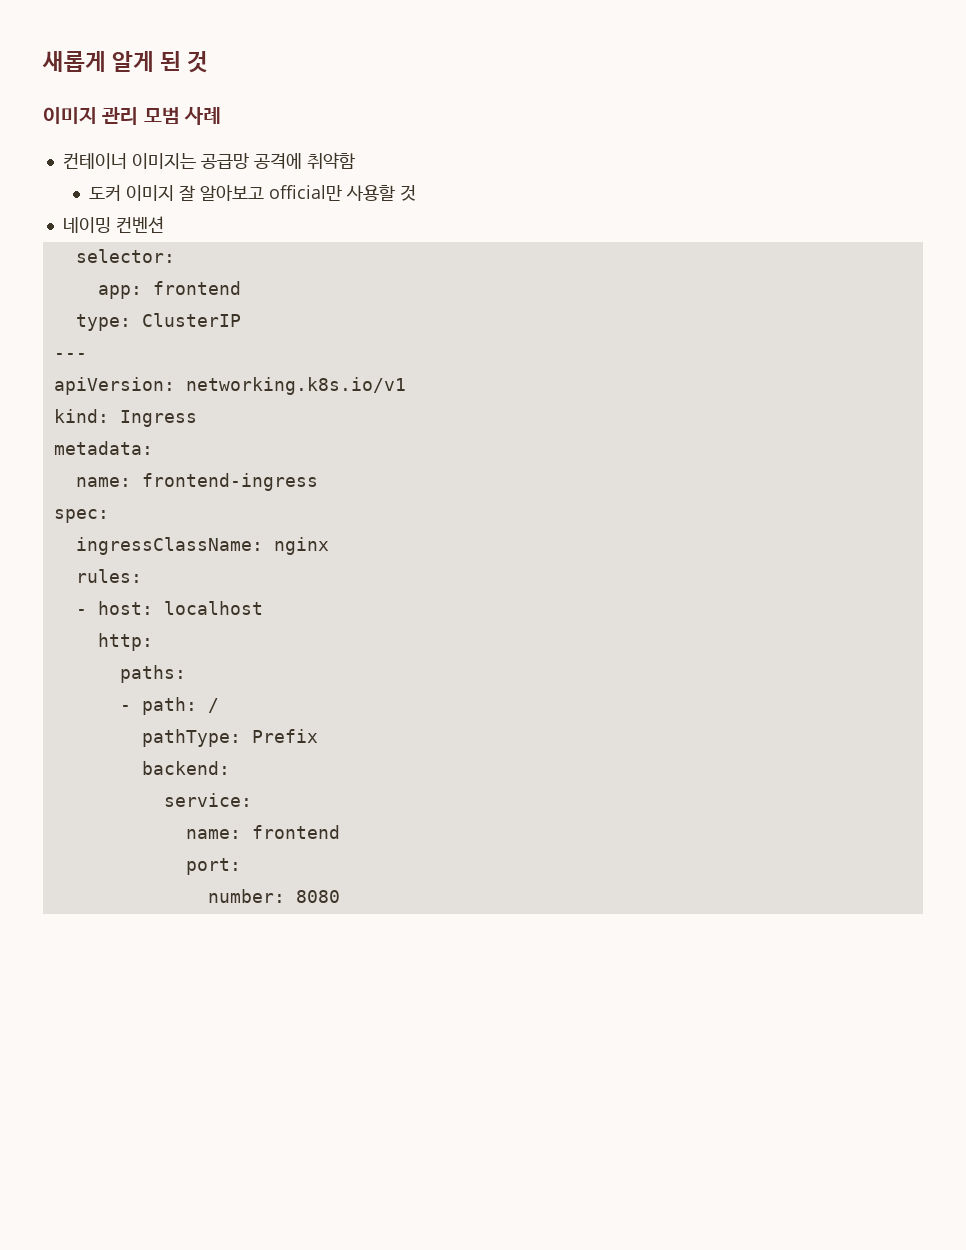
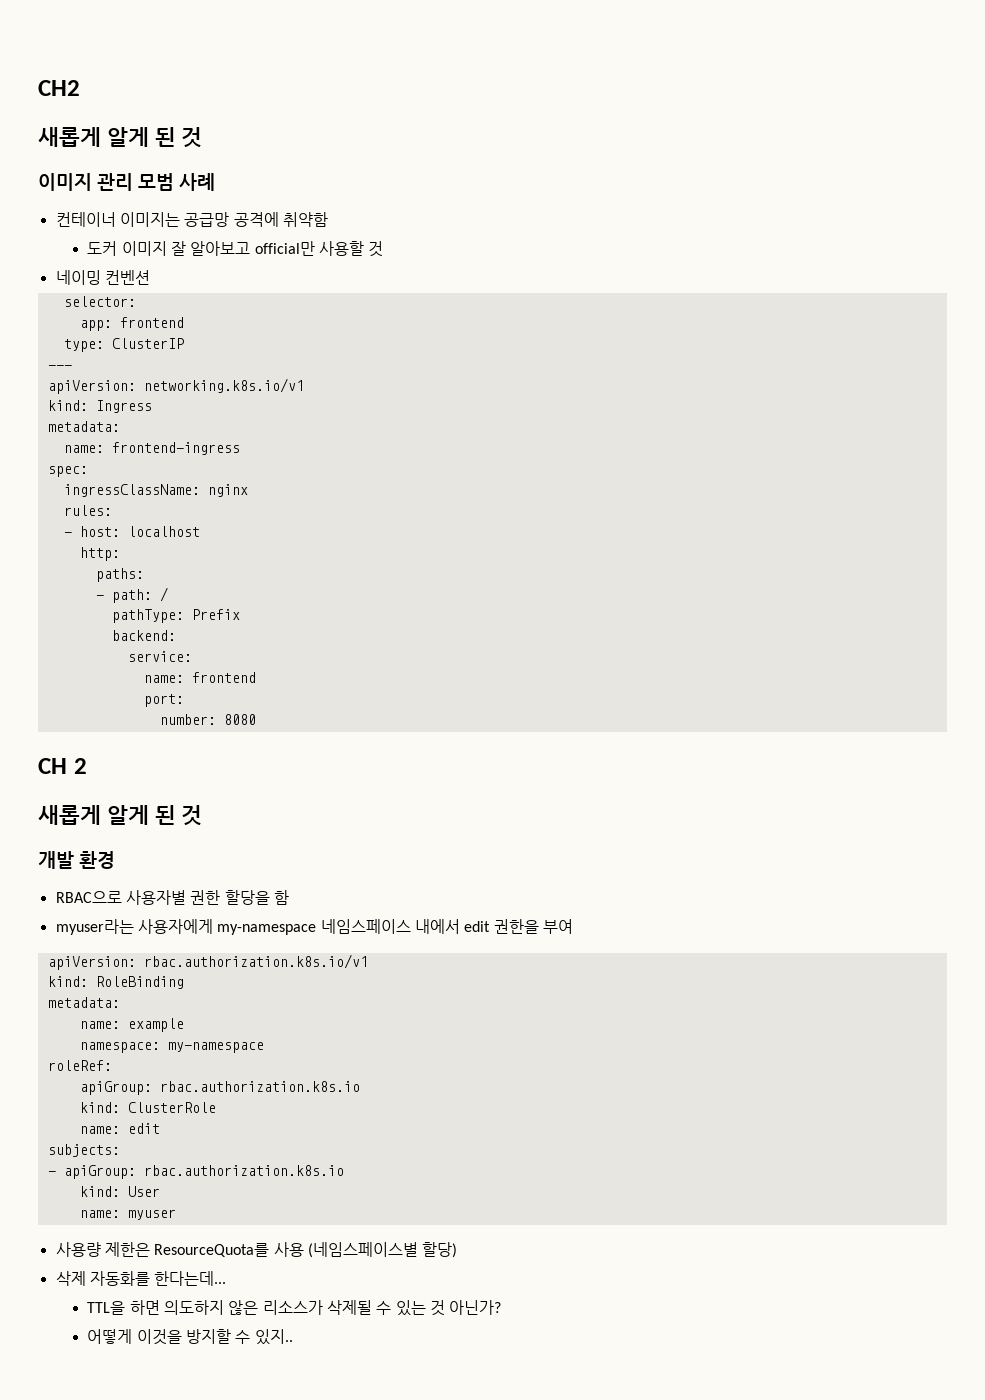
+ CH2
+ CH 2
+ 새롭게 알게 된 것
+ 개발 환경
+ RBAC으로 사용자별 권한 할당을 함
+ myuser라는 사용자에게 my-namespace 네임스페이스 내에서 edit 권한을 부여
+ apiVersion: rbac.authorization.k8s.io/v1
+ kind: RoleBinding
+ metadata:
+ name: example
+ namespace: my-namespace
+ roleRef:
+ apiGroup: rbac.authorization.k8s.io
+ kind: ClusterRole
+ name: edit
+ subjects:
+ - apiGroup: rbac.authorization.k8s.io
+ kind: User
+ name: myuser
+ 사용량 제한은 ResourceQuota를 사용 (네임스페이스별 할당)
+ 삭제 자동화를 한다는데...
+ TTL을 하면 의도하지 않은 리소스가 삭제될 수 있는 것 아닌가?
+ 어떻게 이것을 방지할 수 있지..

